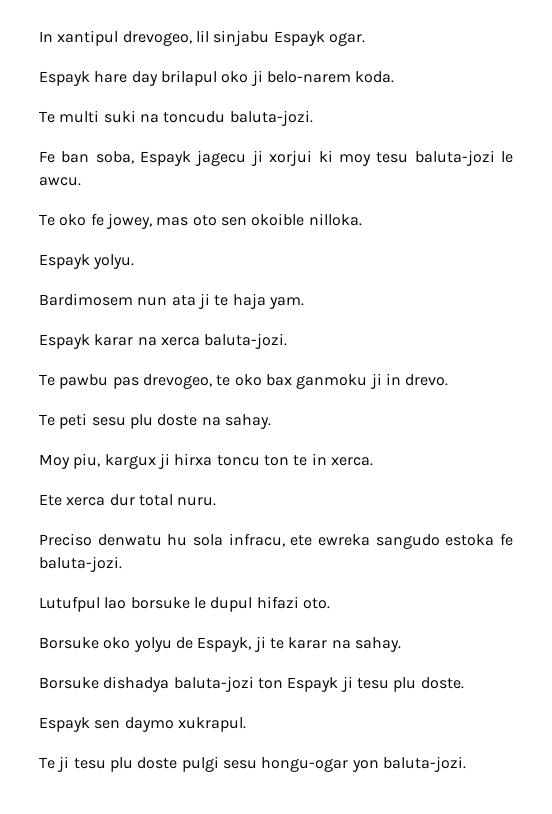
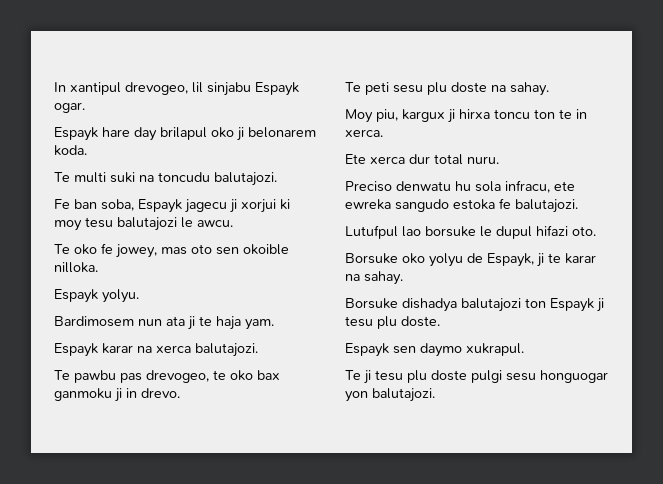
- Espayk hare day brilapul oko ji belo-narem koda.
+ Espayk hare day brilapul oko ji belonarem koda.
- Te multi suki na toncudu baluta-jozi.
+ Te multi suki na toncudu balutajozi.
- Fe ban soba, Espayk jagecu ji xorjui ki moy tesu baluta-jozi le awcu.
+ Fe ban soba, Espayk jagecu ji xorjui ki moy tesu balutajozi le awcu.
- Espayk karar na xerca baluta-jozi.
+ Espayk karar na xerca balutajozi.
- Preciso denwatu hu sola infracu, ete ewreka sangudo estoka fe baluta-jozi.
+ Preciso denwatu hu sola infracu, ete ewreka sangudo estoka fe balutajozi.
- Borsuke dishadya baluta-jozi ton Espayk ji tesu plu doste.
+ Borsuke dishadya balutajozi ton Espayk ji tesu plu doste.
- Te ji tesu plu doste pulgi sesu hongu-ogar yon baluta-jozi.
+ Te ji tesu plu doste pulgi sesu honguogar yon balutajozi.

